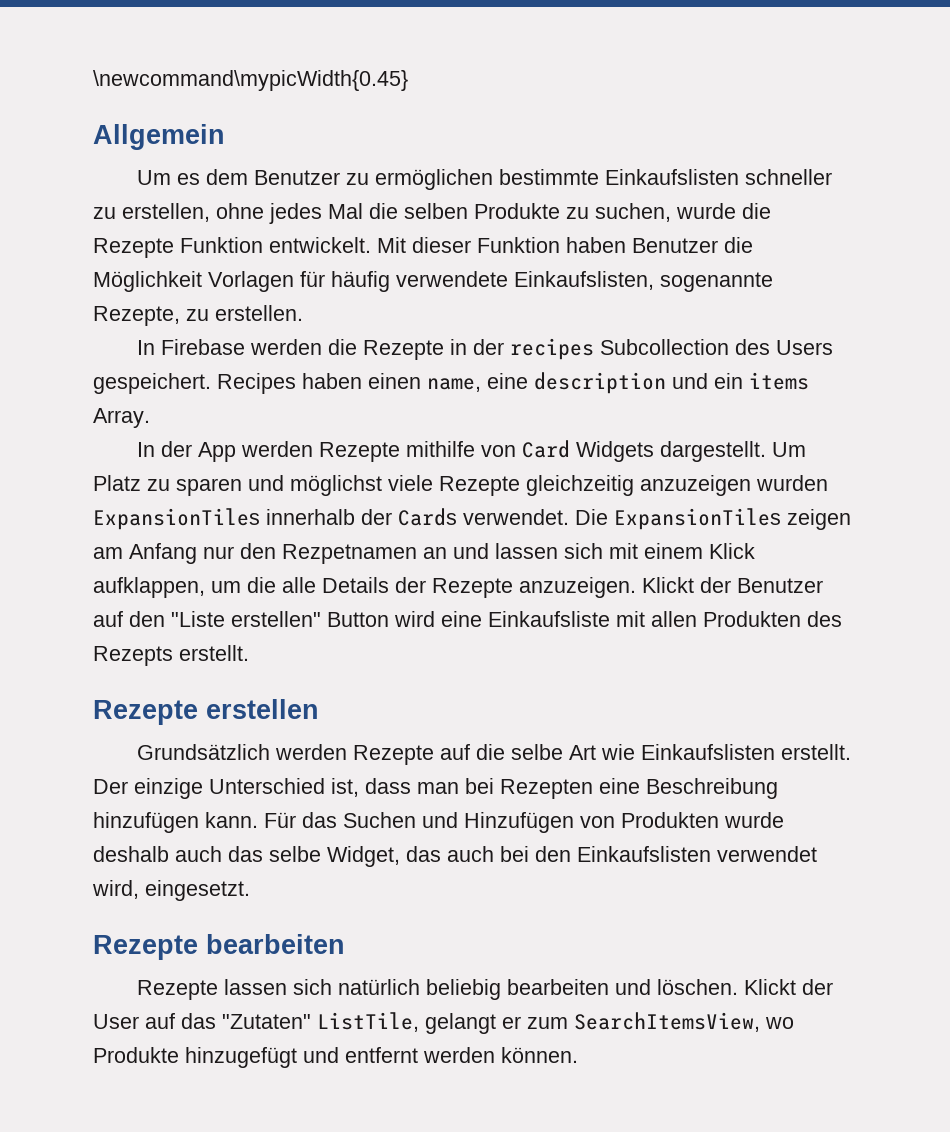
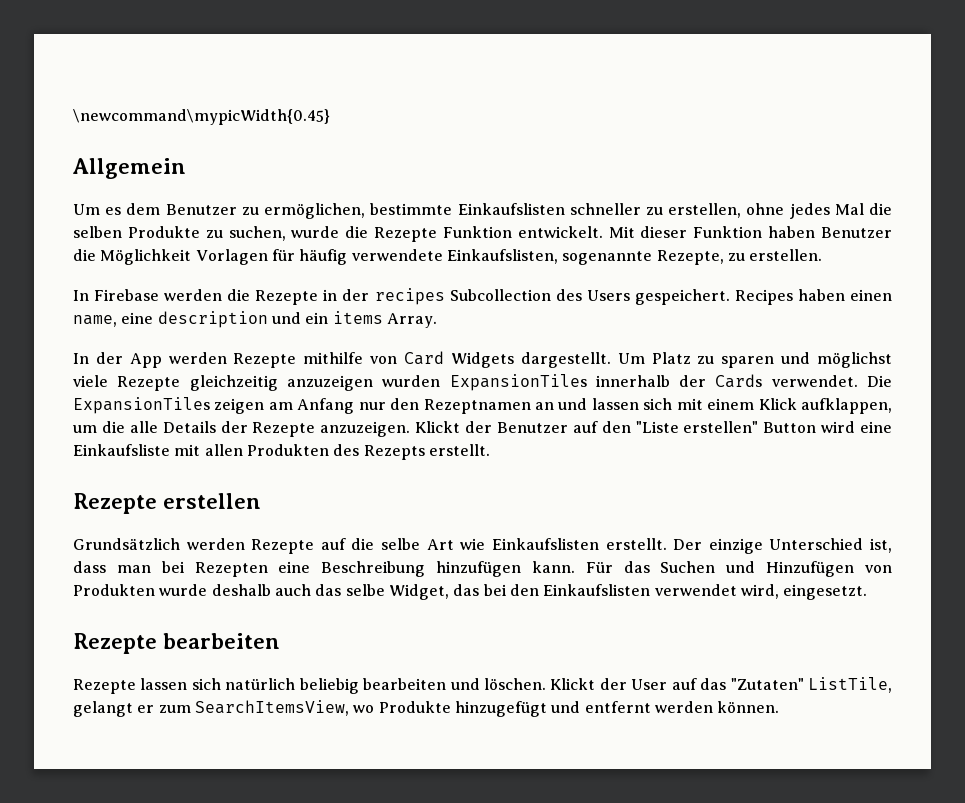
- Um es dem Benutzer zu ermöglichen bestimmte Einkaufslisten schneller zu erstellen, ohne jedes Mal die selben Produkte zu suchen, wurde die Rezepte Funktion entwickelt.
+ Um es dem Benutzer zu ermöglichen, bestimmte Einkaufslisten schneller zu erstellen, ohne jedes Mal die selben Produkte zu suchen, wurde die Rezepte Funktion entwickelt.
- Die ExpansionTiles zeigen am Anfang nur den Rezpetnamen an und lassen sich mit einem Klick aufklappen, um die alle Details der Rezepte anzuzeigen.
+ Die ExpansionTiles zeigen am Anfang nur den Rezeptnamen an und lassen sich mit einem Klick aufklappen, um die alle Details der Rezepte anzuzeigen.
- Für das Suchen und Hinzufügen von Produkten wurde deshalb auch das selbe Widget, das auch bei den Einkaufslisten verwendet wird, eingesetzt.
+ Für das Suchen und Hinzufügen von Produkten wurde deshalb auch das selbe Widget, das bei den Einkaufslisten verwendet wird, eingesetzt.

